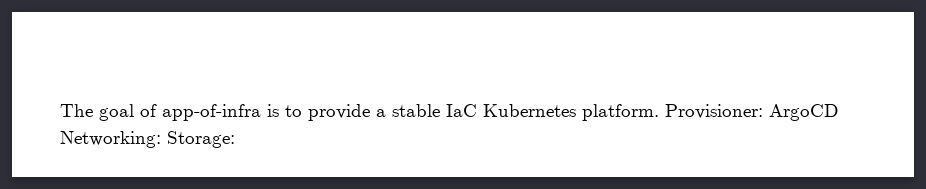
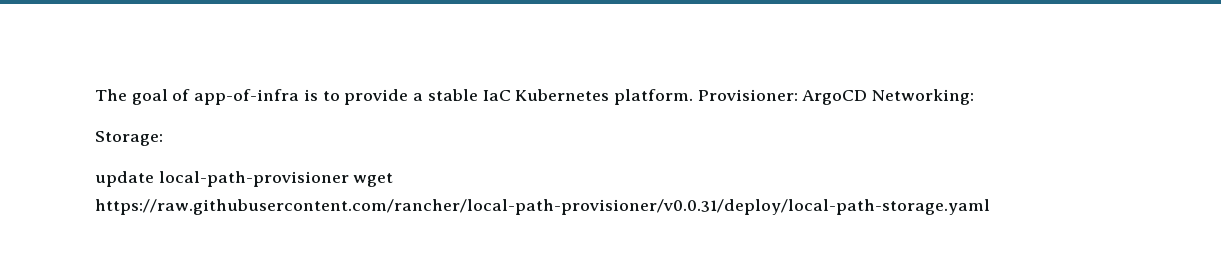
- Provisioner: ArgoCD Networking: Storage:
+ Provisioner: ArgoCD Networking:
+ Storage:
+ update local-path-provisioner wget https://raw.githubusercontent.com/rancher/local-path-provisioner/v0.0.31/deploy/local-path-storage.yaml

